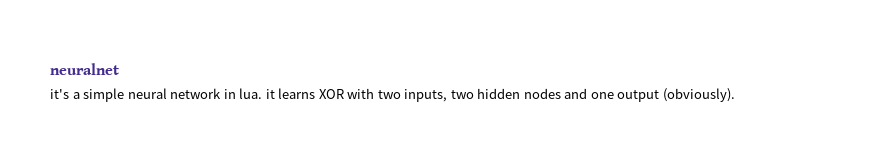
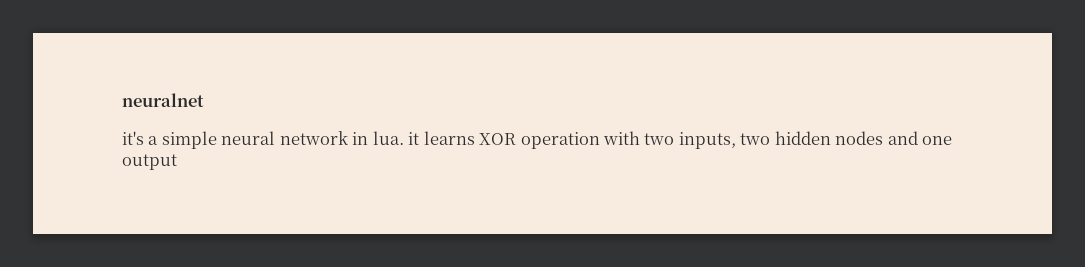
- it's a simple neural network in lua. it learns XOR with two inputs, two hidden nodes and one output (obviously).
+ it's a simple neural network in lua. it learns XOR operation with two inputs, two hidden nodes and one output

